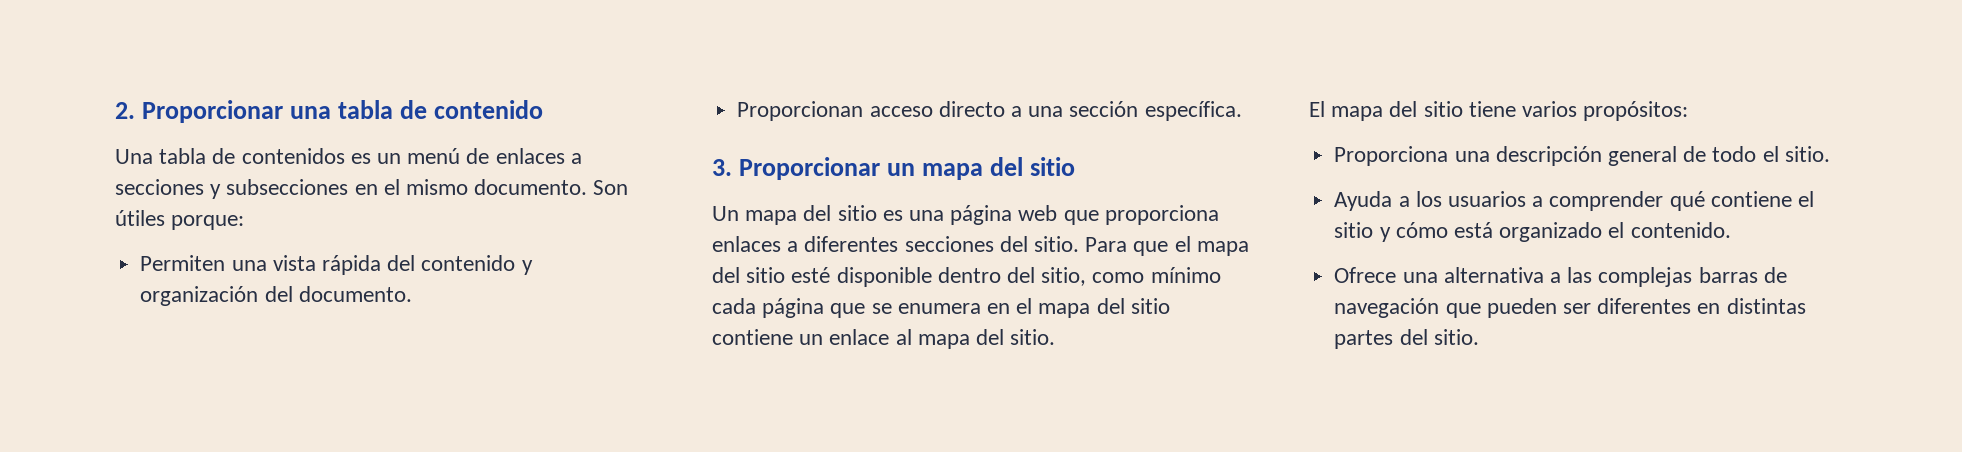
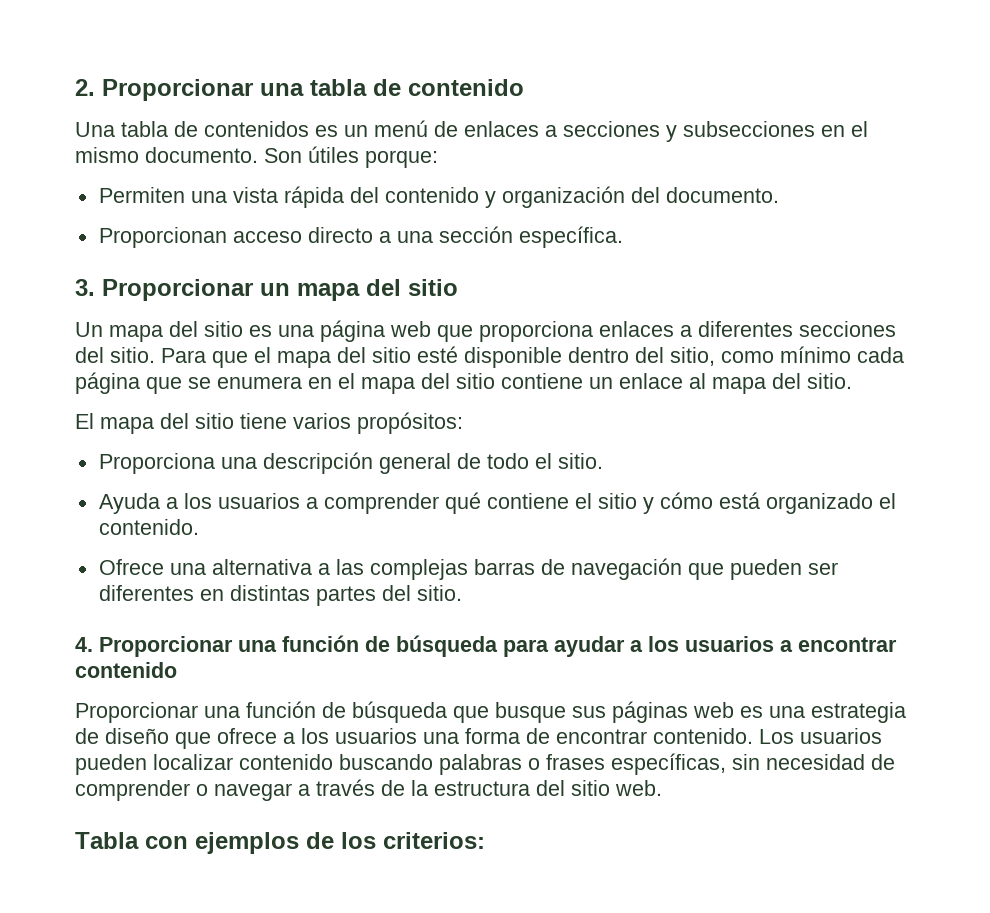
+ 4. Proporcionar una función de búsqueda para ayudar a los usuarios a encontrar contenido
+ Proporcionar una función de búsqueda que busque sus páginas web es una estrategia de diseño que ofrece a los usuarios una forma de encontrar contenido. Los usuarios pueden localizar contenido buscando palabras o frases específicas, sin necesidad de comprender o navegar a través de la estructura del sitio web.
+ Tabla con ejemplos de los criterios:

